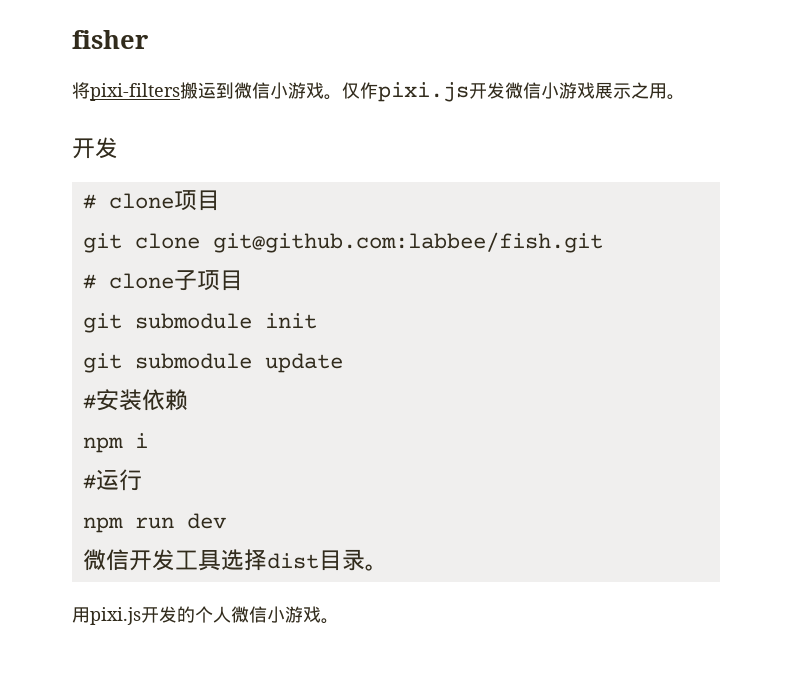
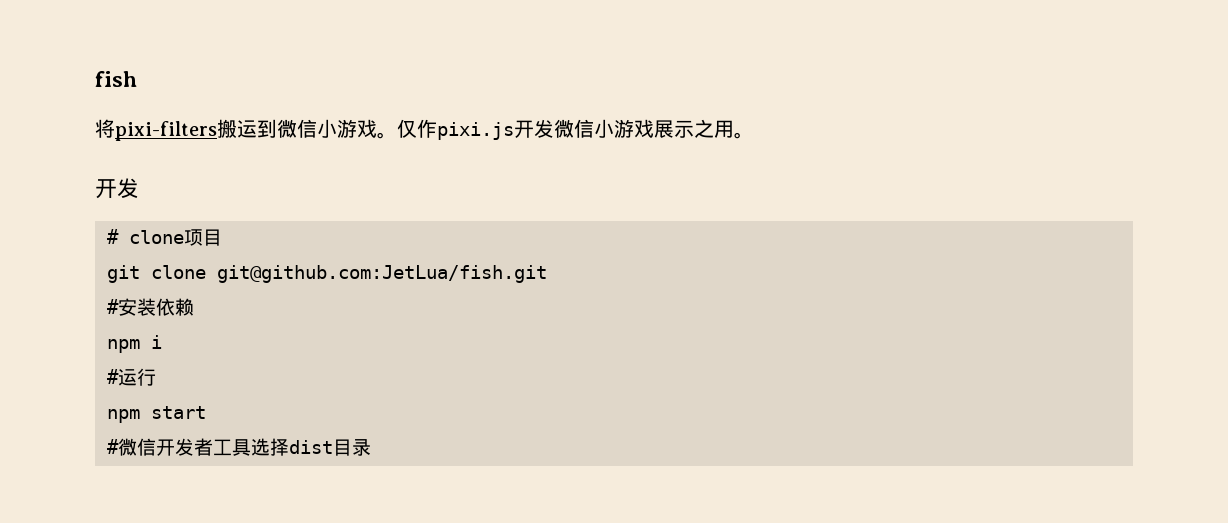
- fisher
+ fish
- git clone git@github.com:labbee/fish.git
- # clone子项目
- git submodule init
- git submodule update
+ git clone git@github.com:JetLua/fish.git
- npm run dev
- 微信开发工具选择dist目录。
- 用pixi.js开发的个人微信小游戏。
+ npm start
+ #微信开发者工具选择dist目录

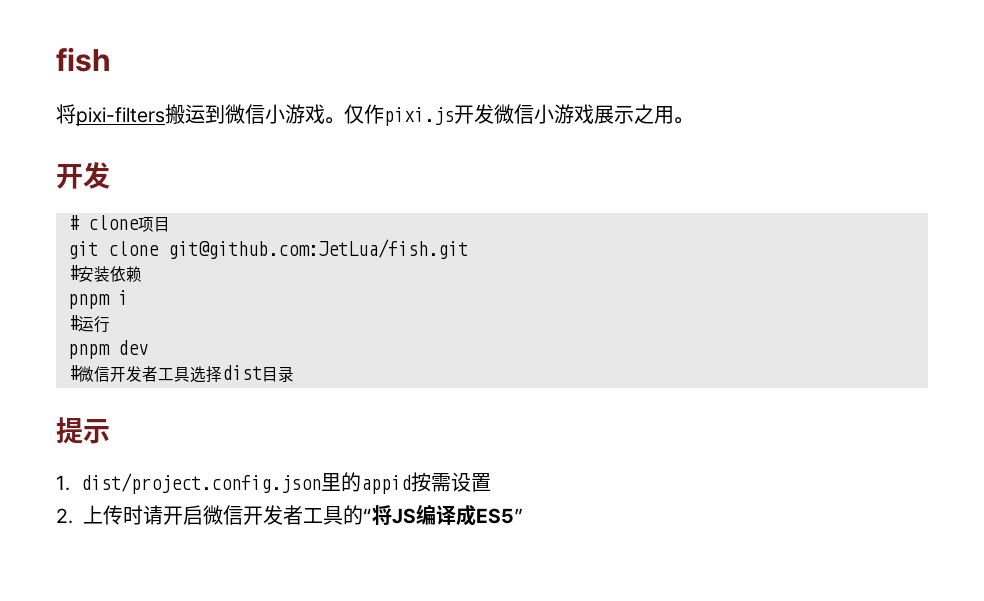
- npm i
+ pnpm i
- npm start
+ pnpm dev
+ 提示
+ 1. dist/project.config.json里的appid按需设置
+ 2.上传时请开启微信开发者工具的“将JS编译成ES5”

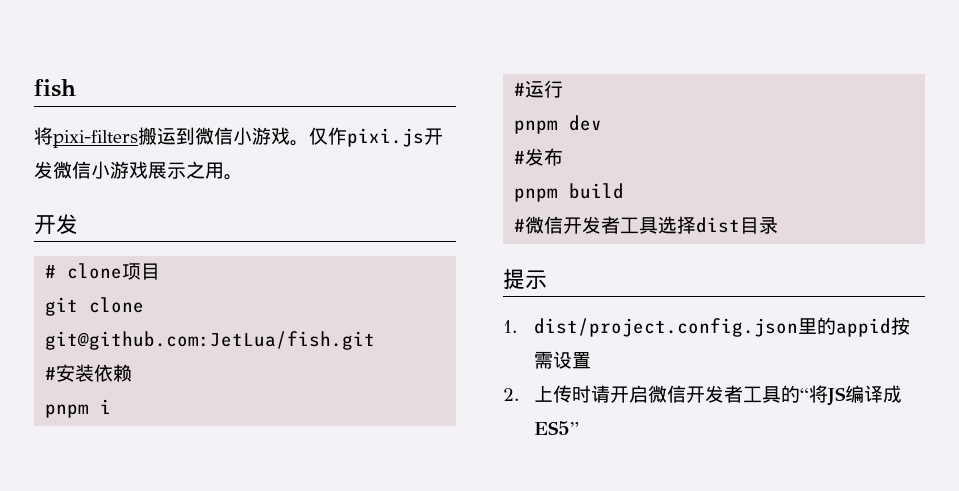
+ #发布
+ pnpm build

